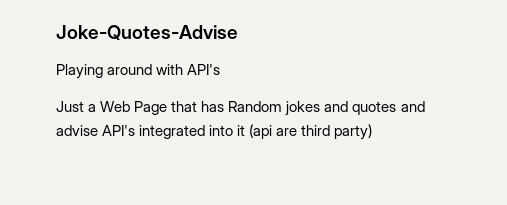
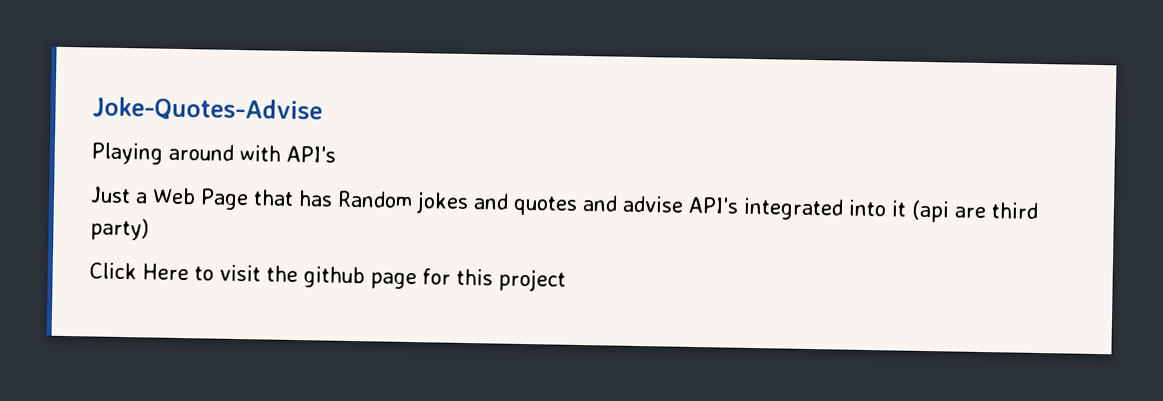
+ Click Here to visit the github page for this project

